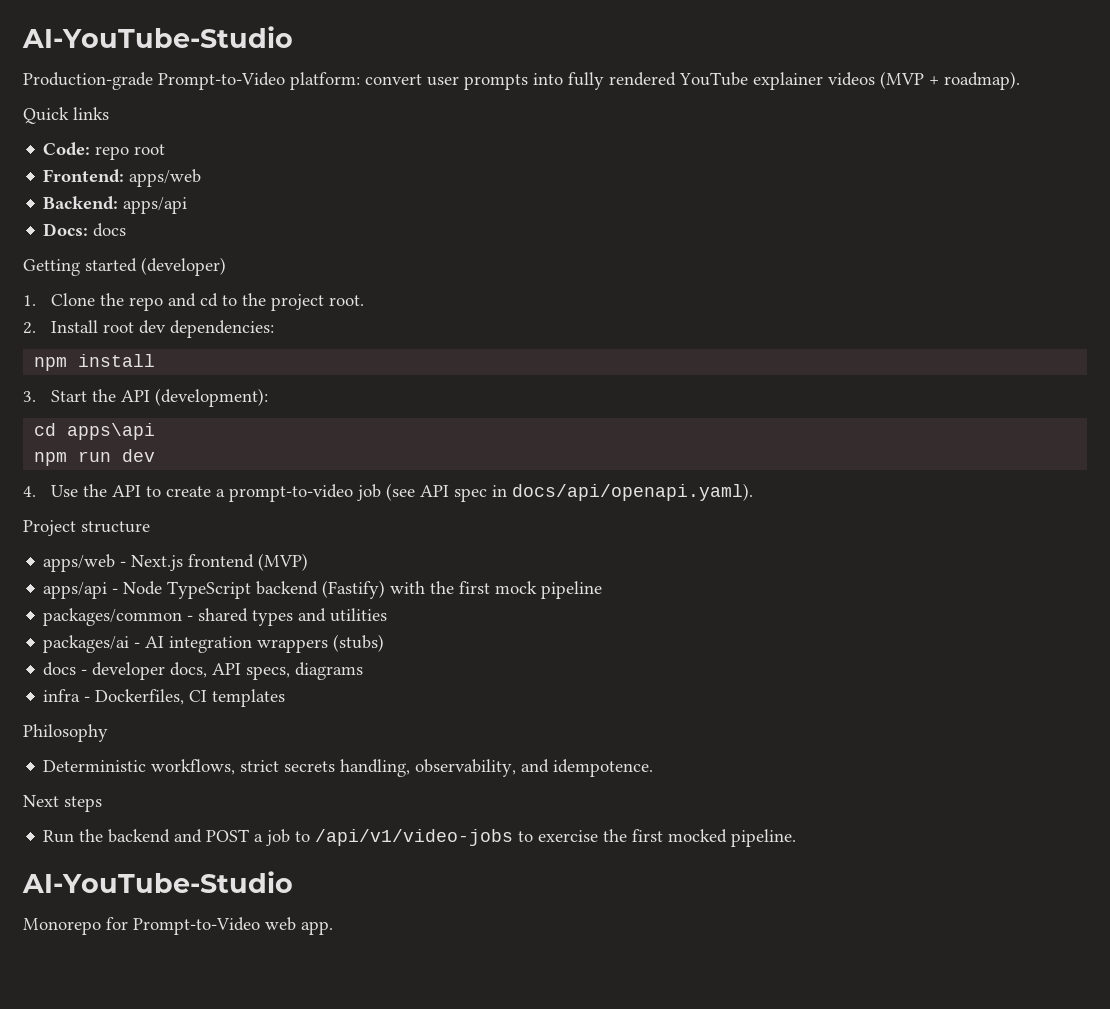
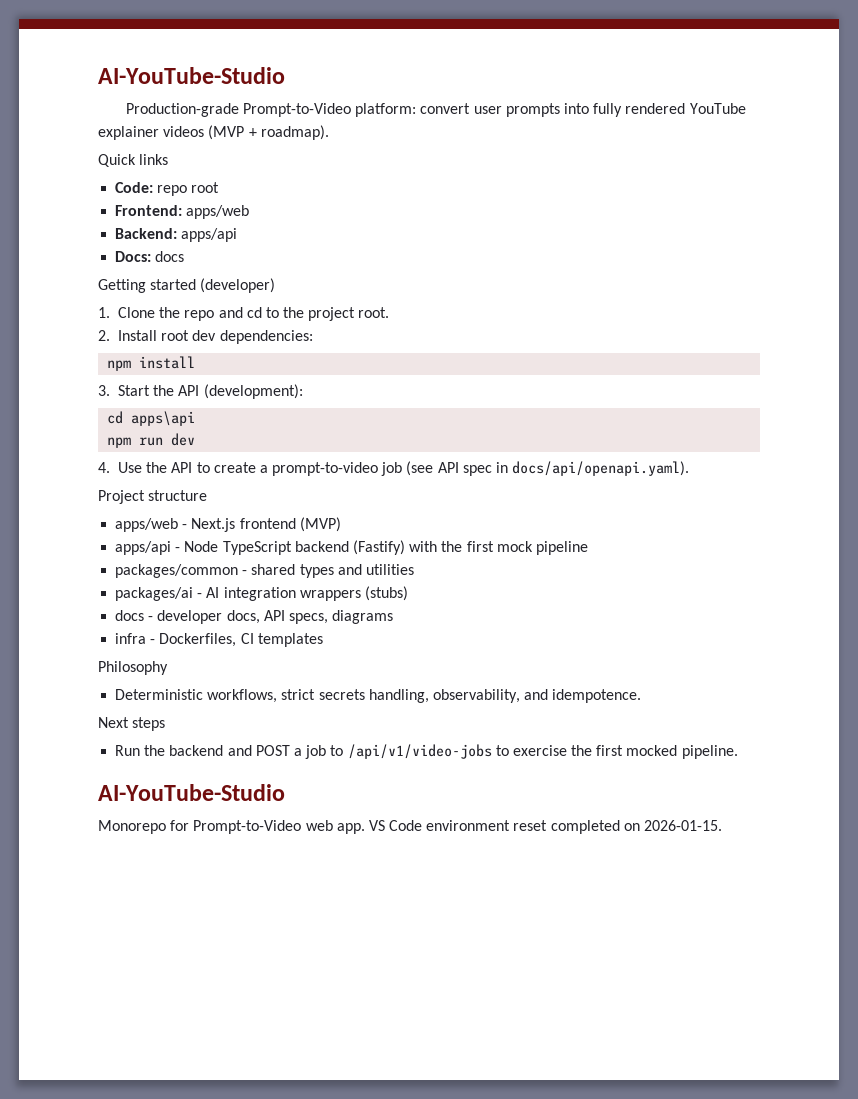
+ VS Code environment reset completed on 2026-01-15.

